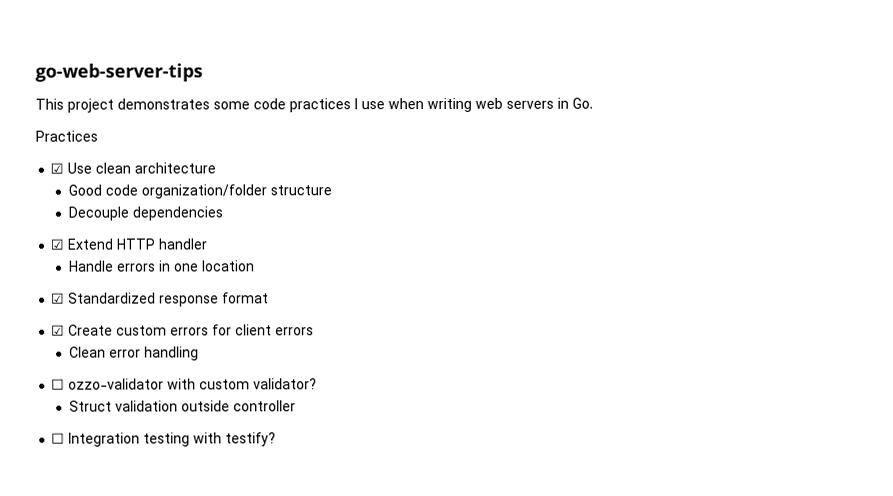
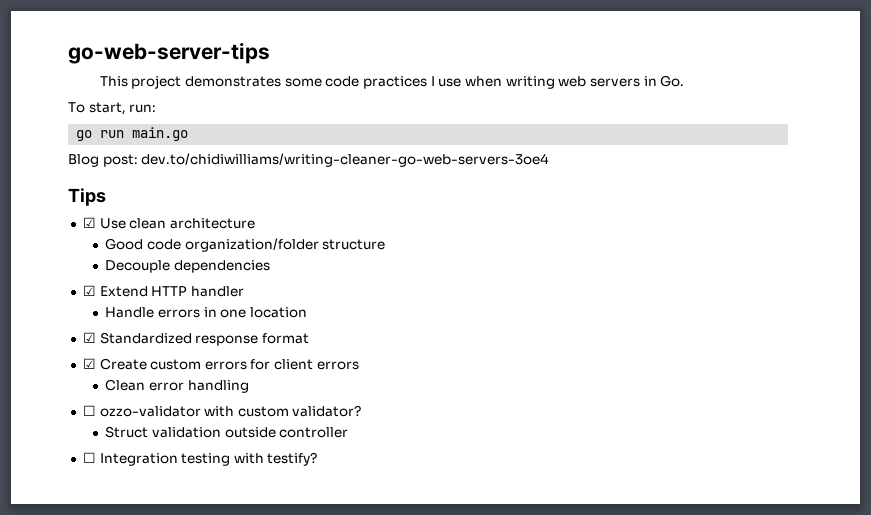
- Practices
+ To start, run:
+ go run main.go
+ Blog post: dev.to/chidiwilliams/writing-cleaner-go-web-servers-3oe4
+ Tips

